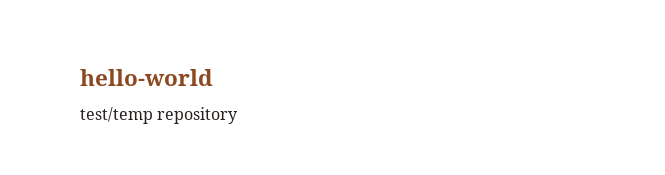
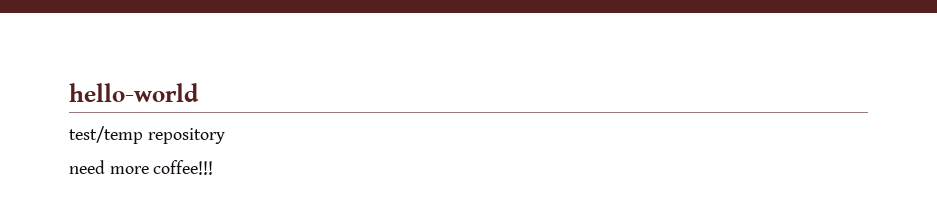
+ need more coffee!!!

